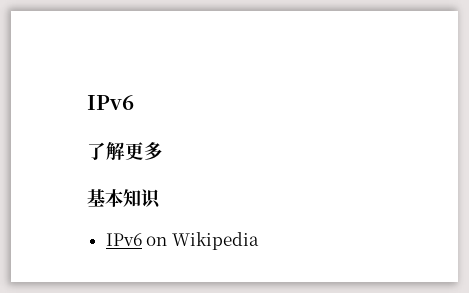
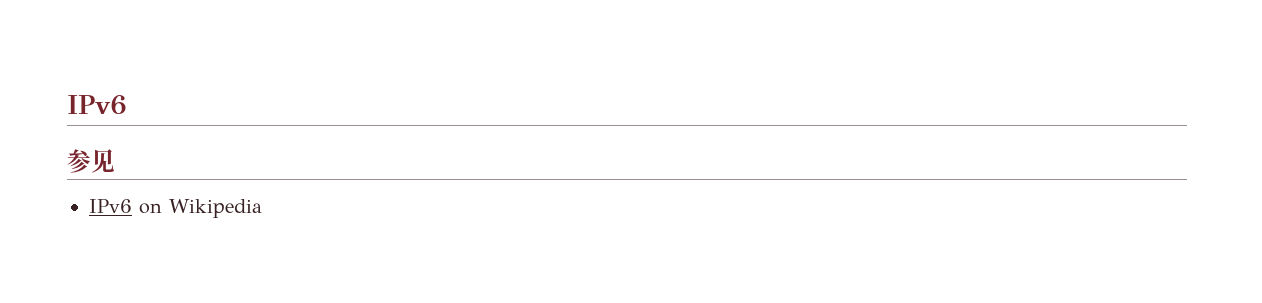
- 了解更多
- 基本知识
+ 参见

